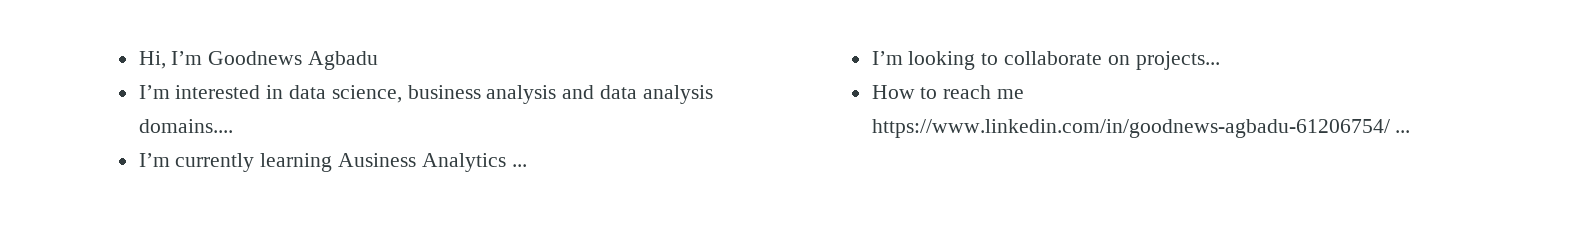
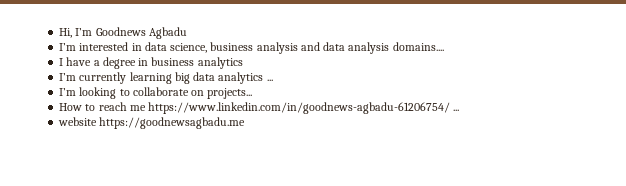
+ I have a degree in business analytics
- I’m currently learning Ausiness Analytics ...
+ I’m currently learning big data analytics ...
+ website https://goodnewsagbadu.me

